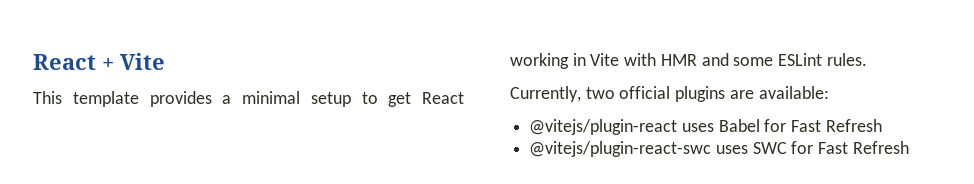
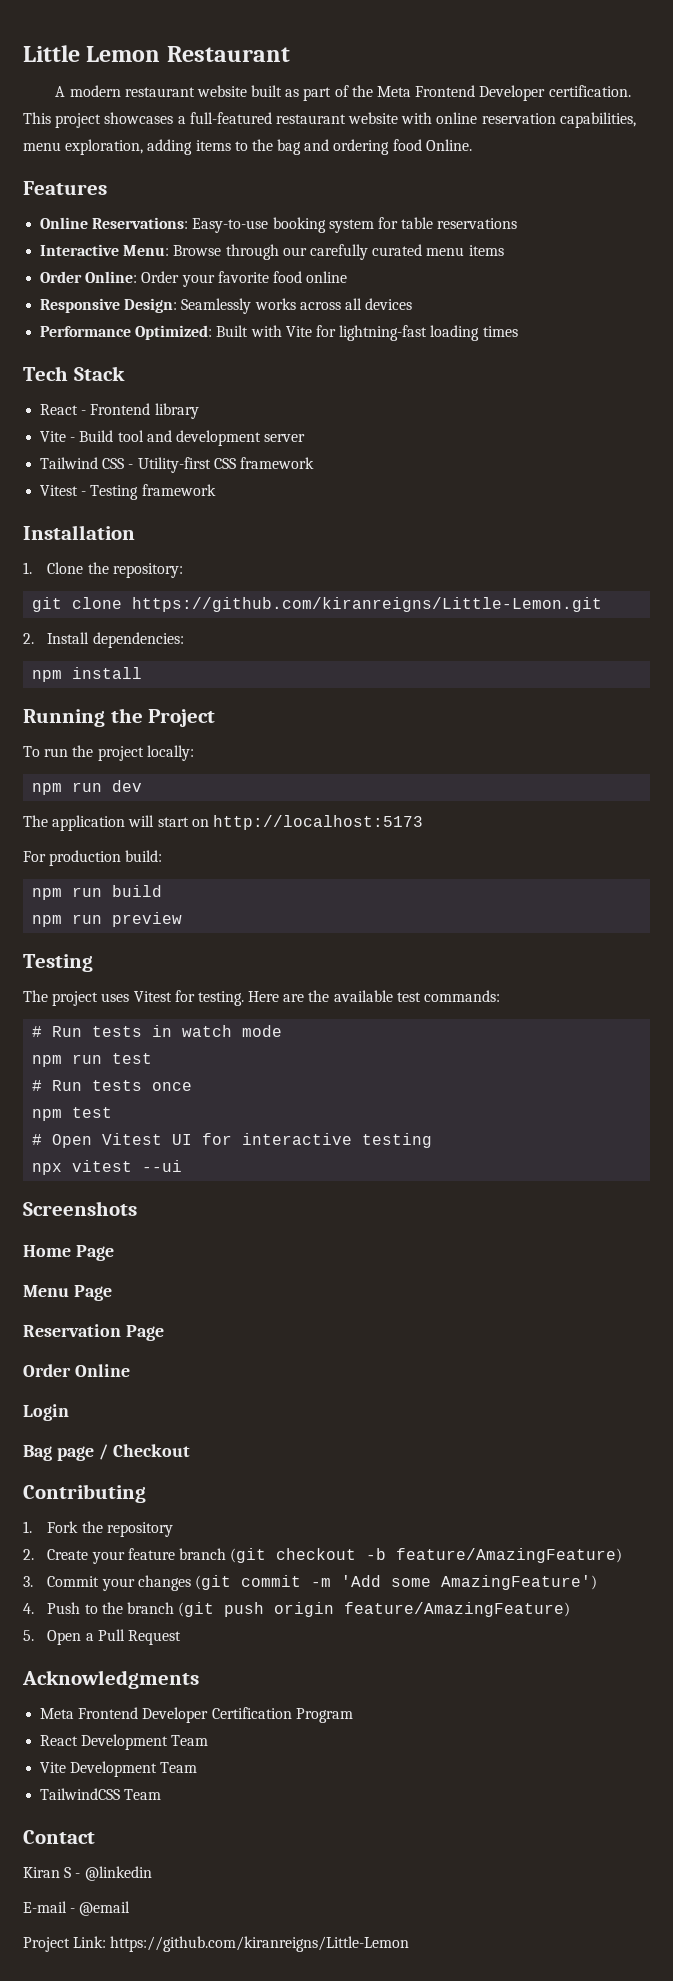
- React + Vite
- This template provides a minimal setup to get React working in Vite with HMR and some ESLint rules.
- Currently, two official plugins are available:
- @vitejs/plugin-react uses Babel for Fast Refresh
- @vitejs/plugin-react-swc uses SWC for Fast Refresh
+ Little Lemon Restaurant
+ A modern restaurant website built as part of the Meta Frontend Developer certification. This project showcases a full-featured restaurant website with online reservation capabilities, menu exploration, adding items to the bag and ordering food Online.
+ Features
+ Online Reservations: Easy-to-use booking system for table reservations
+ Interactive Menu: Browse through our carefully curated menu items
+ Order Online: Order your favorite food online
+ Responsive Design: Seamlessly works across all devices
+ Performance Optimized: Built with Vite for lightning-fast loading times
+ Tech Stack
+ React - Frontend library
+ Vite - Build tool and development server
+ Tailwind CSS - Utility-first CSS framework
+ Vitest - Testing framework
+ Installation
+ 1. Clone the repository:
+ git clone https://github.com/kiranreigns/Little-Lemon.git
+ 2. Install dependencies:
+ npm install
+ Running the Project
+ To run the project locally:
+ npm run dev
+ The application will start on http://localhost:5173
+ For production build:
+ npm run build
+ npm run preview
+ Testing
+ The project uses Vitest for testing. Here are the available test commands:
+ # Run tests in watch mode
+ npm run test
+ # Run tests once
+ npm test
+ # Open Vitest UI for interactive testing
+ npx vitest --ui
+ Screenshots
+ Home Page
+ Menu Page
+ Reservation Page
+ Order Online
+ Login
+ Bag page / Checkout
+ Contributing
+ 1. Fork the repository
+ 2. Create your feature branch (git checkout -b feature/AmazingFeature)
+ 3. Commit your changes (git commit -m 'Add some AmazingFeature')
+ 4. Push to the branch (git push origin feature/AmazingFeature)
+ 5. Open a Pull Request
+ Acknowledgments
+ Meta Frontend Developer Certification Program
+ React Development Team
+ Vite Development Team
+ TailwindCSS Team
+ Contact
+ Kiran S - @linkedin
+ E-mail - @email
+ Project Link: https://github.com/kiranreigns/Little-Lemon

